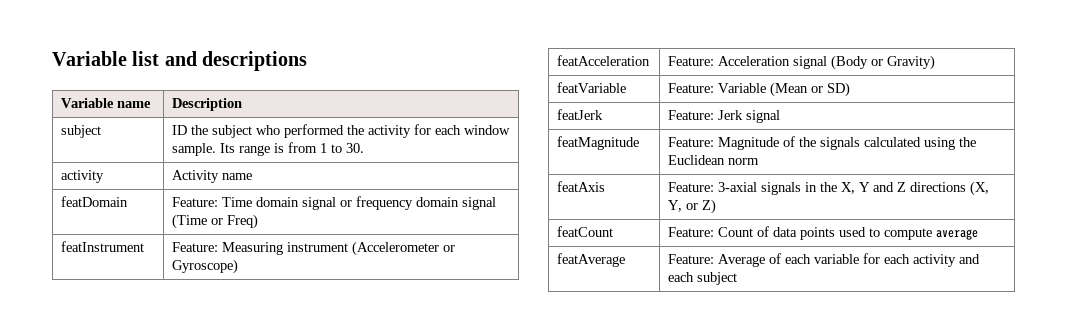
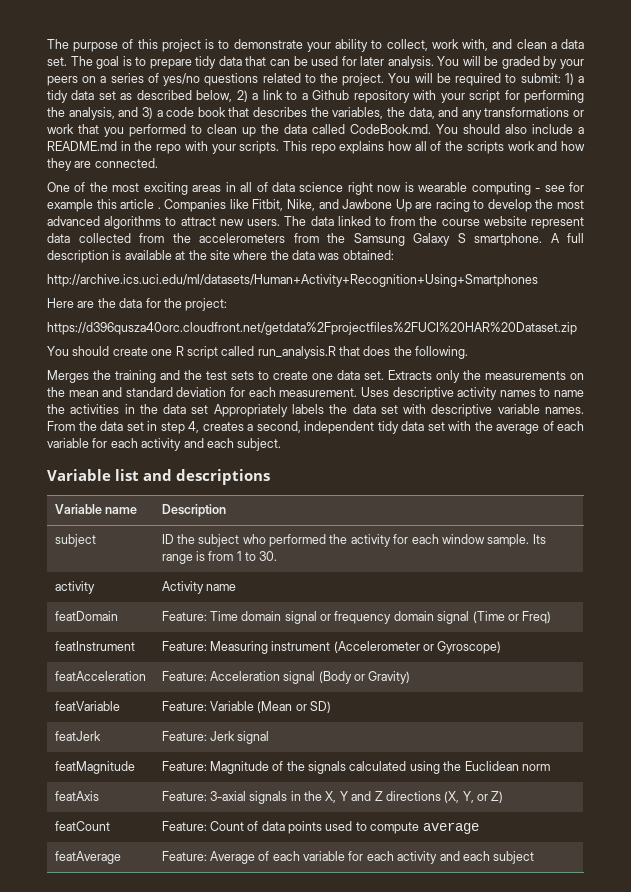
+ The purpose of this project is to demonstrate your ability to collect, work with, and clean a data set. The goal is to prepare tidy data that can be used for later analysis. You will be graded by your peers on a series of yes/no questions related to the project. You will be required to submit: 1) a tidy data set as described below, 2) a link to a Github repository with your script for performing the analysis, and 3) a code book that describes the variables, the data, and any transformations or work that you performed to clean up the data called CodeBook.md. You should also include a README.md in the repo with your scripts. This repo explains how all of the scripts work and how they are connected.
+ One of the most exciting areas in all of data science right now is wearable computing - see for example this article . Companies like Fitbit, Nike, and Jawbone Up are racing to develop the most advanced algorithms to attract new users. The data linked to from the course website represent data collected from the accelerometers from the Samsung Galaxy S smartphone. A full description is available at the site where the data was obtained:
+ http://archive.ics.uci.edu/ml/datasets/Human+Activity+Recognition+Using+Smartphones
+ Here are the data for the project:
+ https://d396qusza40orc.cloudfront.net/getdata%2Fprojectfiles%2FUCI%20HAR%20Dataset.zip
+ You should create one R script called run_analysis.R that does the following.
+ Merges the training and the test sets to create one data set. Extracts only the measurements on the mean and standard deviation for each measurement. Uses descriptive activity names to name the activities in the data set Appropriately labels the data set with descriptive variable names. From the data set in step 4, creates a second, independent tidy data set with the average of each variable for each activity and each subject.

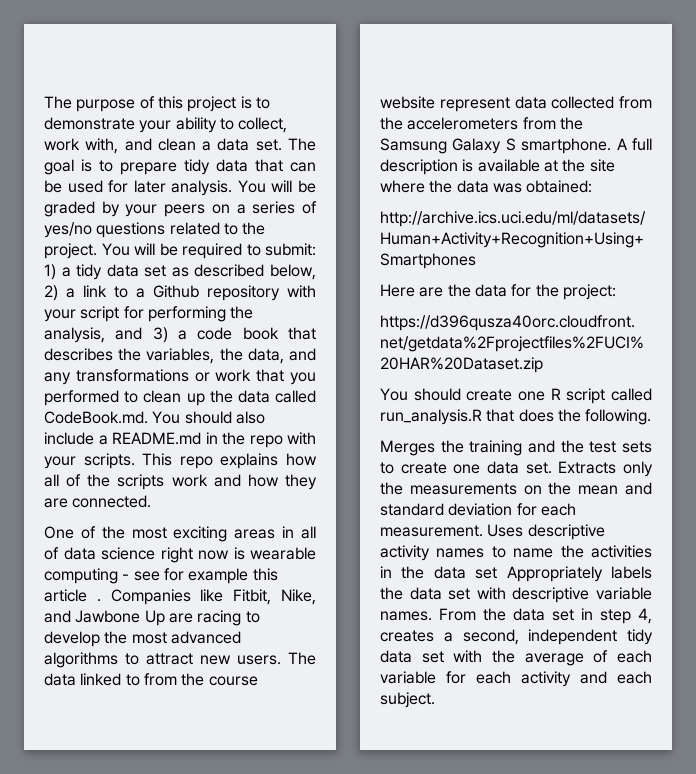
- Variable list and descriptions
- Variable name | Description
- subject | ID the subject who performed the activity for each window sample. Its range is from 1 to 30.
- activity | Activity name
- featDomain | Feature: Time domain signal or frequency domain signal (Time or Freq)
- featInstrument | Feature: Measuring instrument (Accelerometer or Gyroscope)
- featAcceleration | Feature: Acceleration signal (Body or Gravity)
- featVariable | Feature: Variable (Mean or SD)
- featJerk | Feature: Jerk signal
- featMagnitude | Feature: Magnitude of the signals calculated using the Euclidean norm
- featAxis | Feature: 3-axial signals in the X, Y and Z directions (X, Y, or Z)
- featCount | Feature: Count of data points used to compute average
- featAverage | Feature: Average of each variable for each activity and each subject

